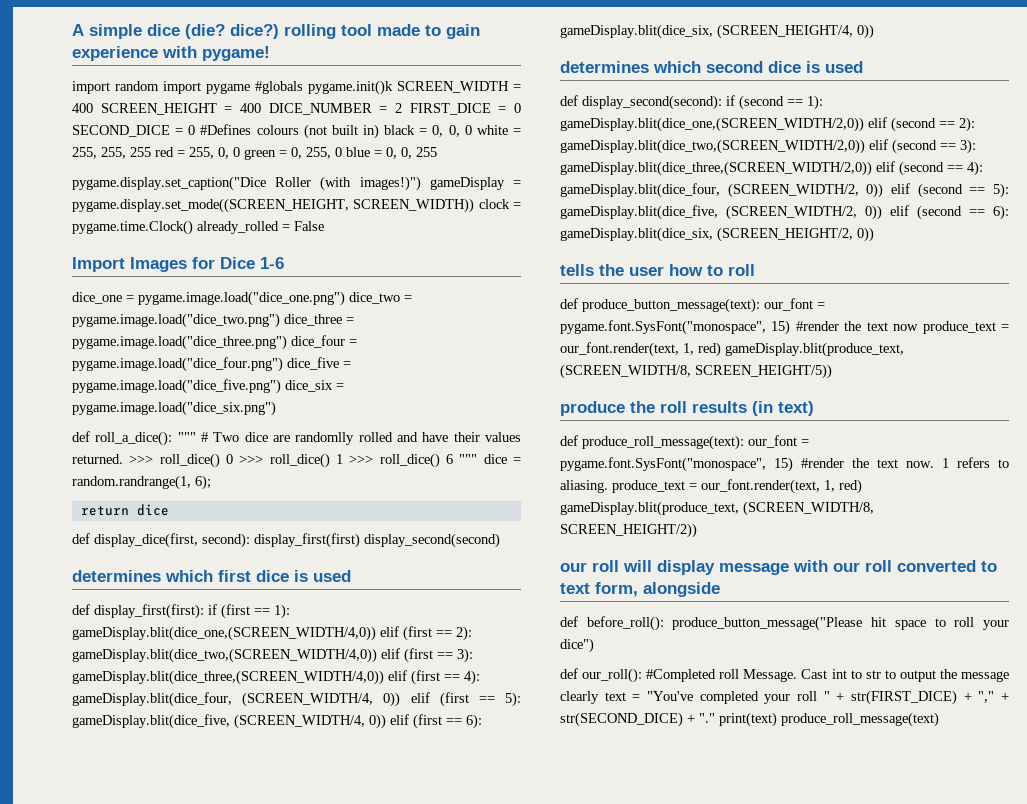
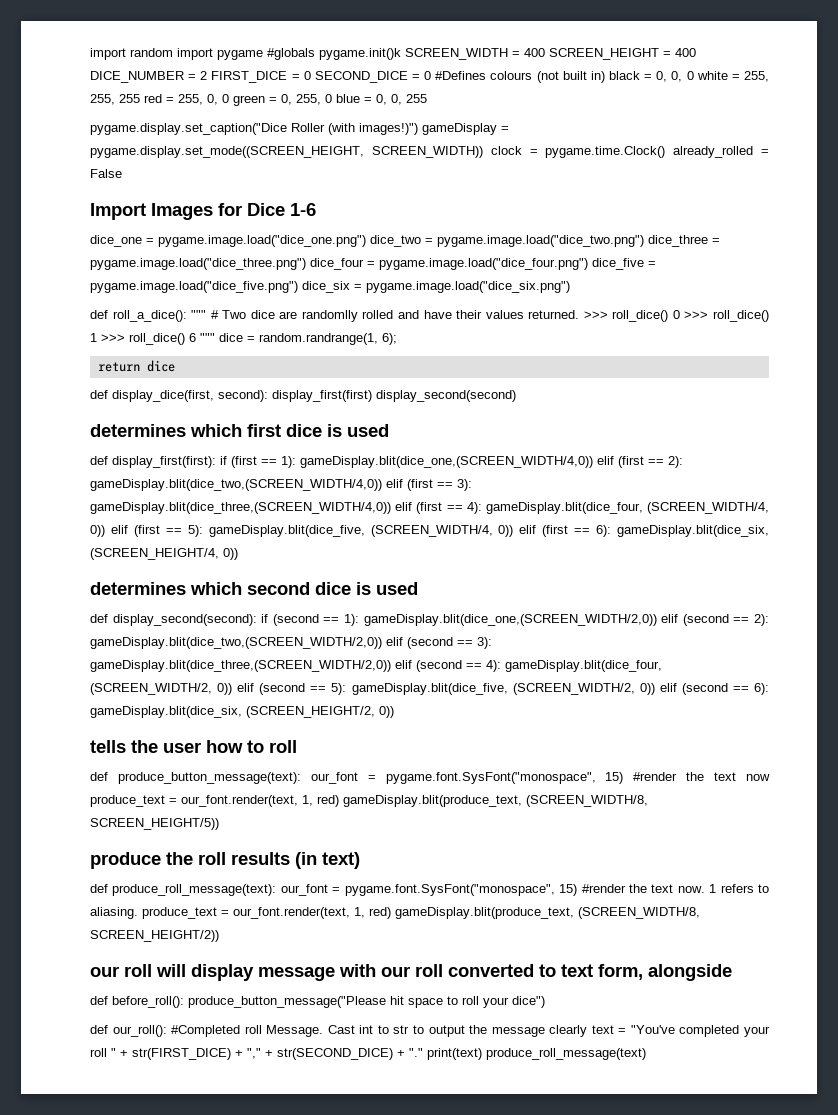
- A simple dice (die? dice?) rolling tool made to gain experience with pygame!

